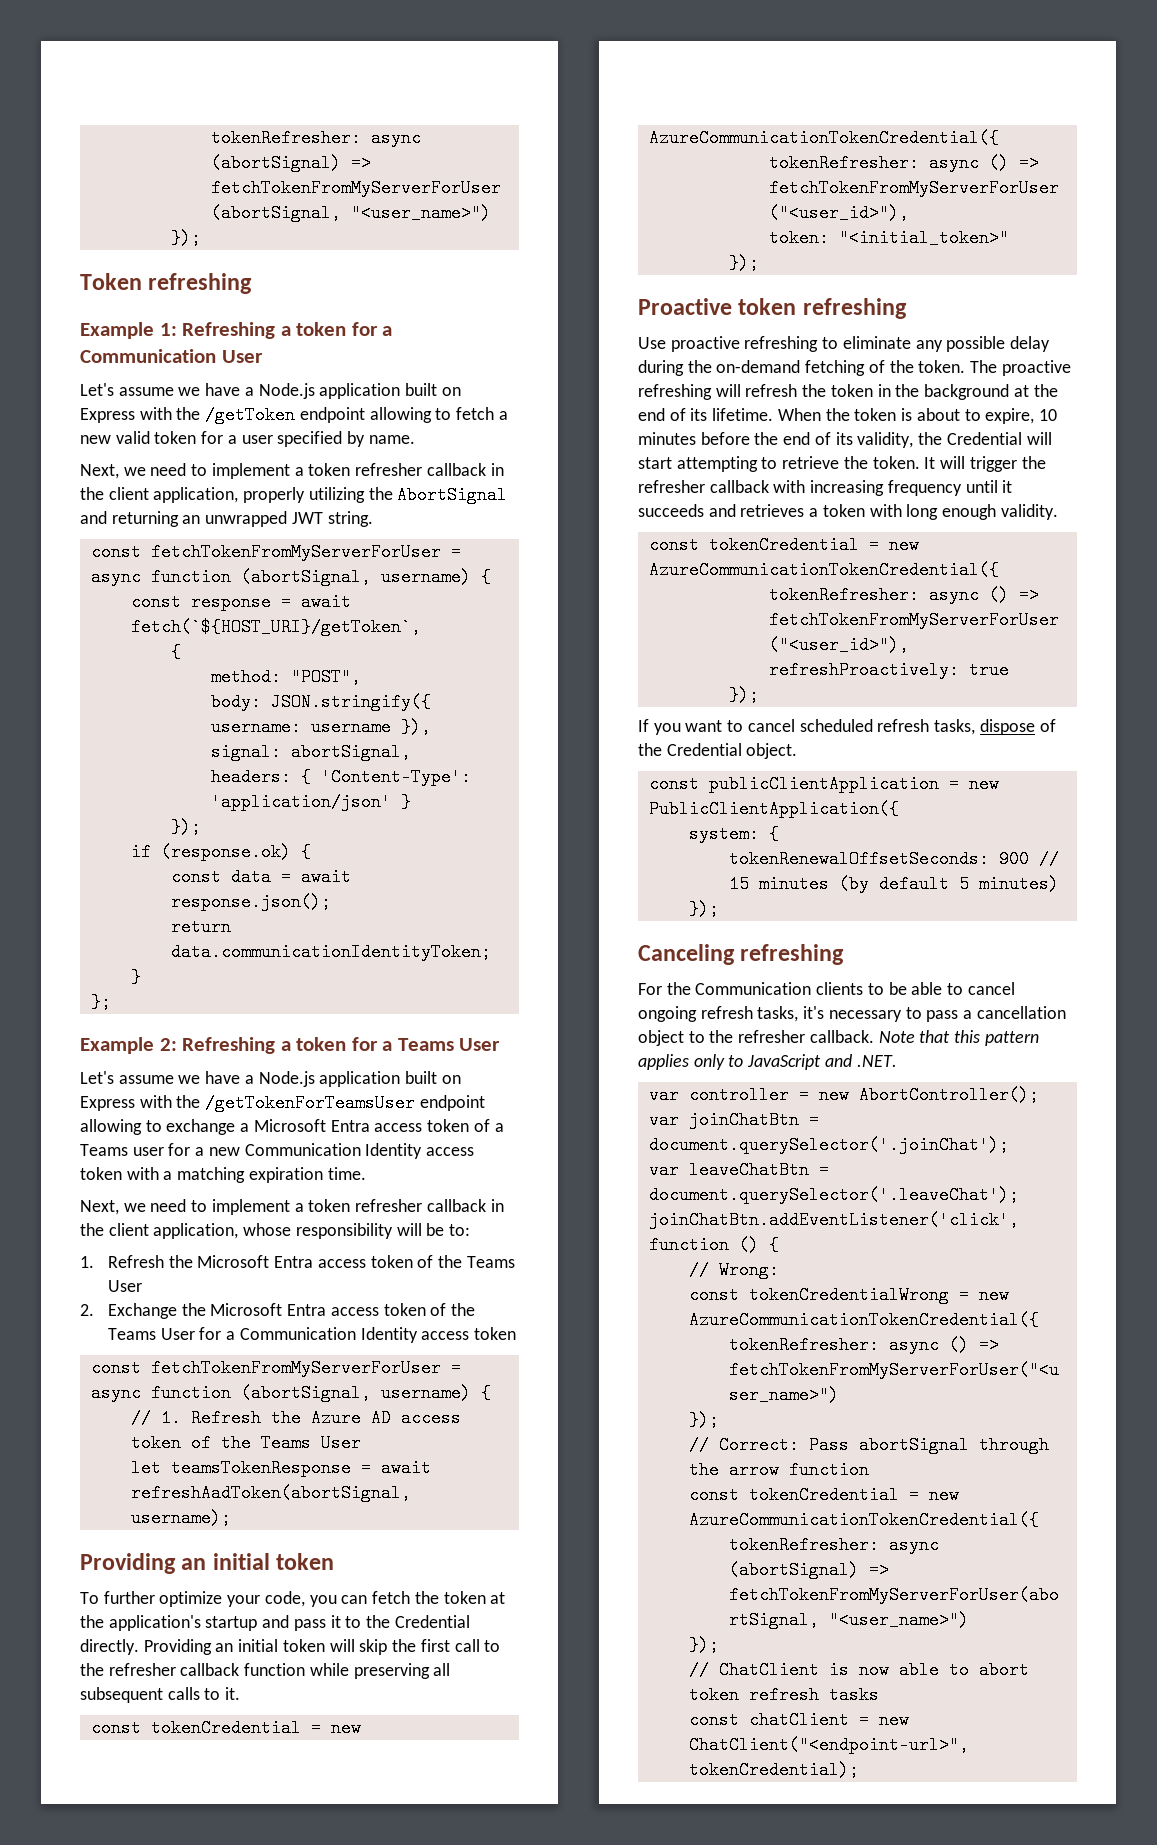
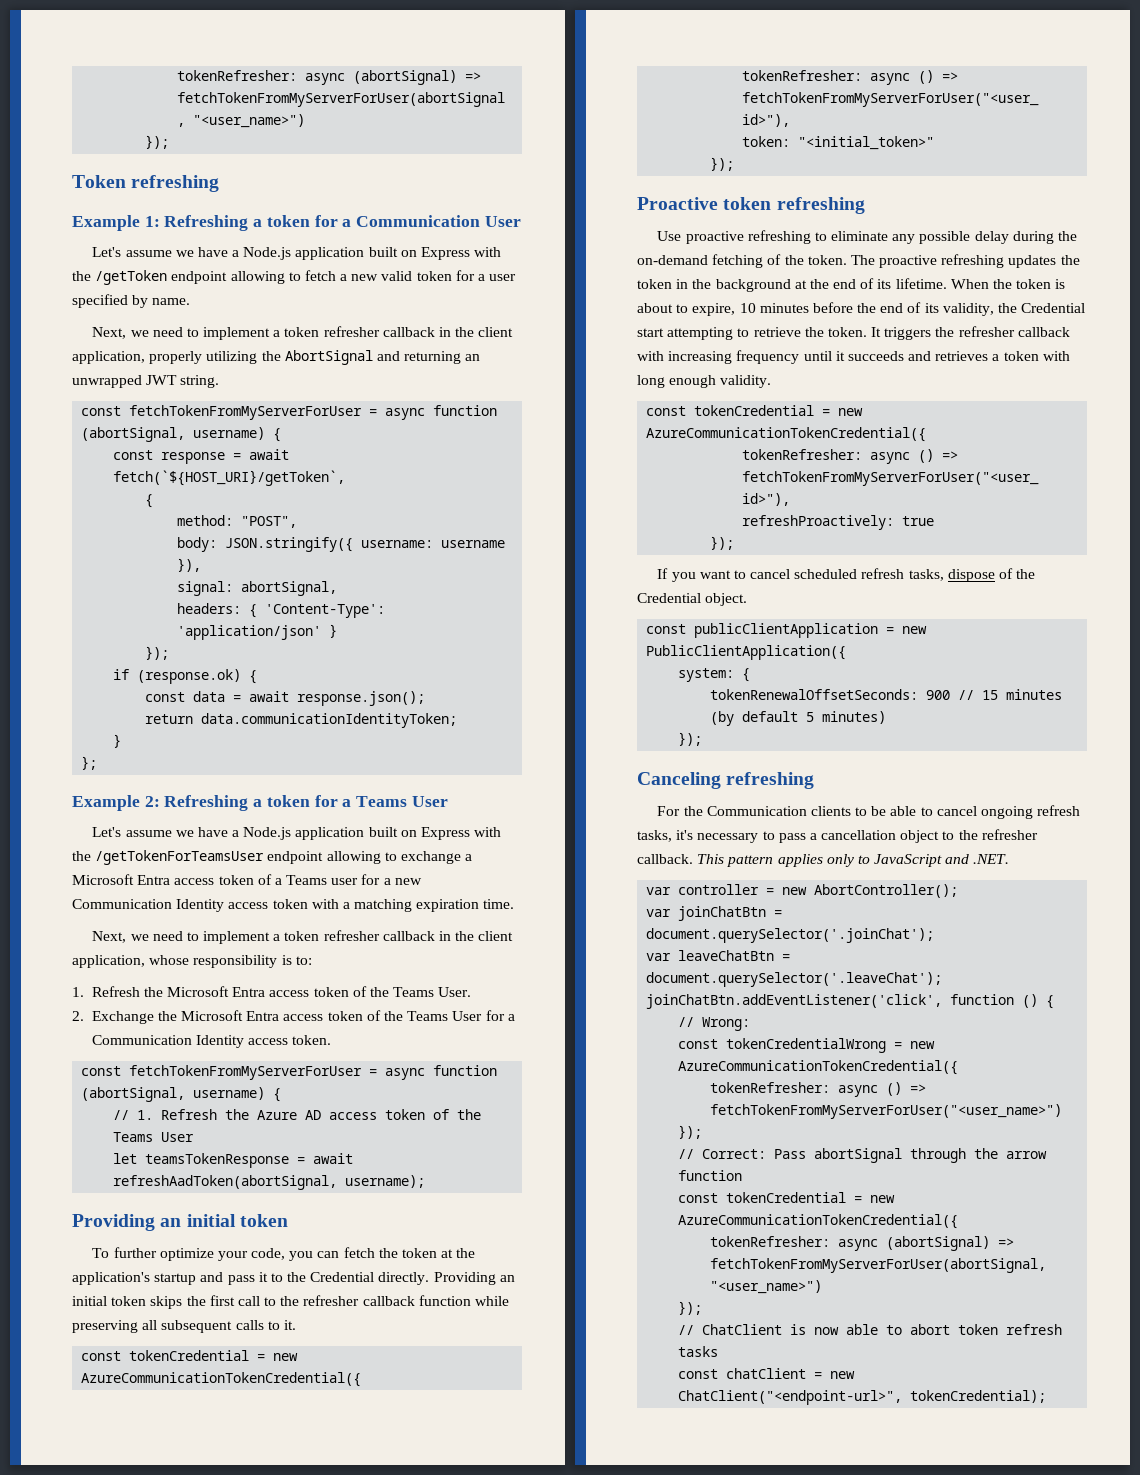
- Next, we need to implement a token refresher callback in the client application, whose responsibility will be to:
+ Next, we need to implement a token refresher callback in the client application, whose responsibility is to:
- 1. Refresh the Microsoft Entra access token of the Teams User
+ 1. Refresh the Microsoft Entra access token of the Teams User.
- 2. Exchange the Microsoft Entra access token of the Teams User for a Communication Identity access token
+ 2. Exchange the Microsoft Entra access token of the Teams User for a Communication Identity access token.
- Providing an initial token will skip the first call to the refresher callback function while preserving all subsequent calls to it.
+ Providing an initial token skips the first call to the refresher callback function while preserving all subsequent calls to it.
- The proactive refreshing will refresh the token in the background at the end of its lifetime.
+ The proactive refreshing updates the token in the background at the end of its lifetime.
- When the token is about to expire, 10 minutes before the end of its validity, the Credential will start attempting to retrieve the token.
+ When the token is about to expire, 10 minutes before the end of its validity, the Credential start attempting to retrieve the token.
- It will trigger the refresher callback with increasing frequency until it succeeds and retrieves a token with long enough validity.
+ It triggers the refresher callback with increasing frequency until it succeeds and retrieves a token with long enough validity.
- Note that this pattern applies only to JavaScript and .NET.
+ This pattern applies only to JavaScript and .NET.

